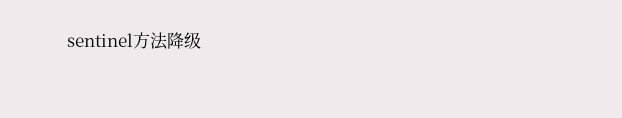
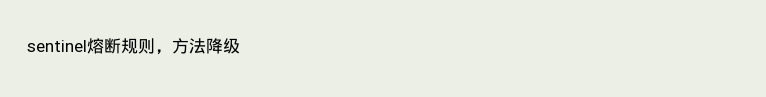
- sentinel方法降级
+ sentinel熔断规则，方法降级

